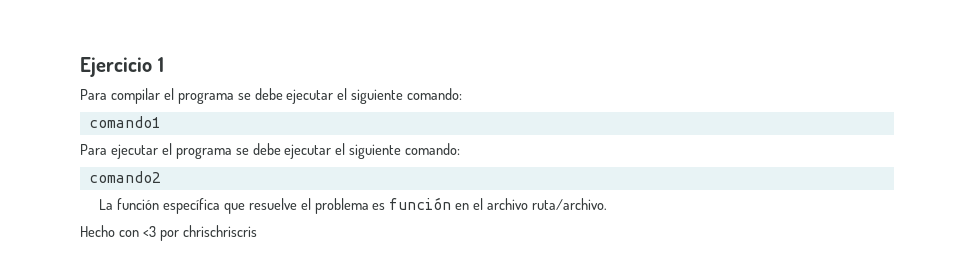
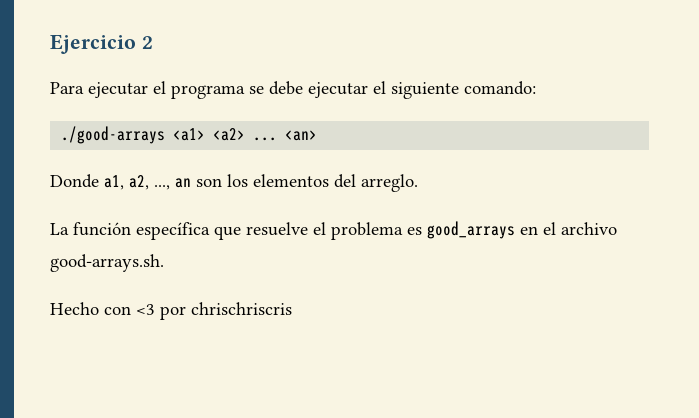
- Ejercicio 1
- Para compilar el programa se debe ejecutar el siguiente comando:
- comando1
+ Ejercicio 2
- comando2
+ ./good-arrays <a1> <a2> ... <an>
+ Donde a1, a2, ..., an son los elementos del arreglo.
- La función específica que resuelve el problema es función en el archivo ruta/archivo.
+ La función específica que resuelve el problema es good_arrays en el archivo good-arrays.sh.

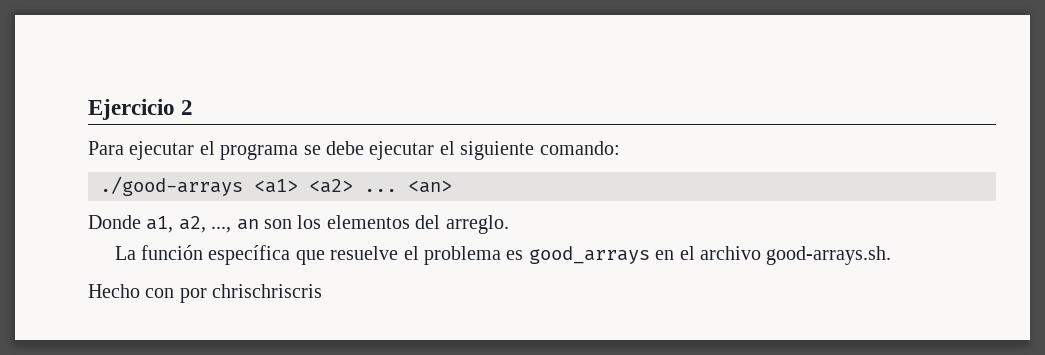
- Hecho con <3 por chrischriscris
+ Hecho con por chrischriscris

